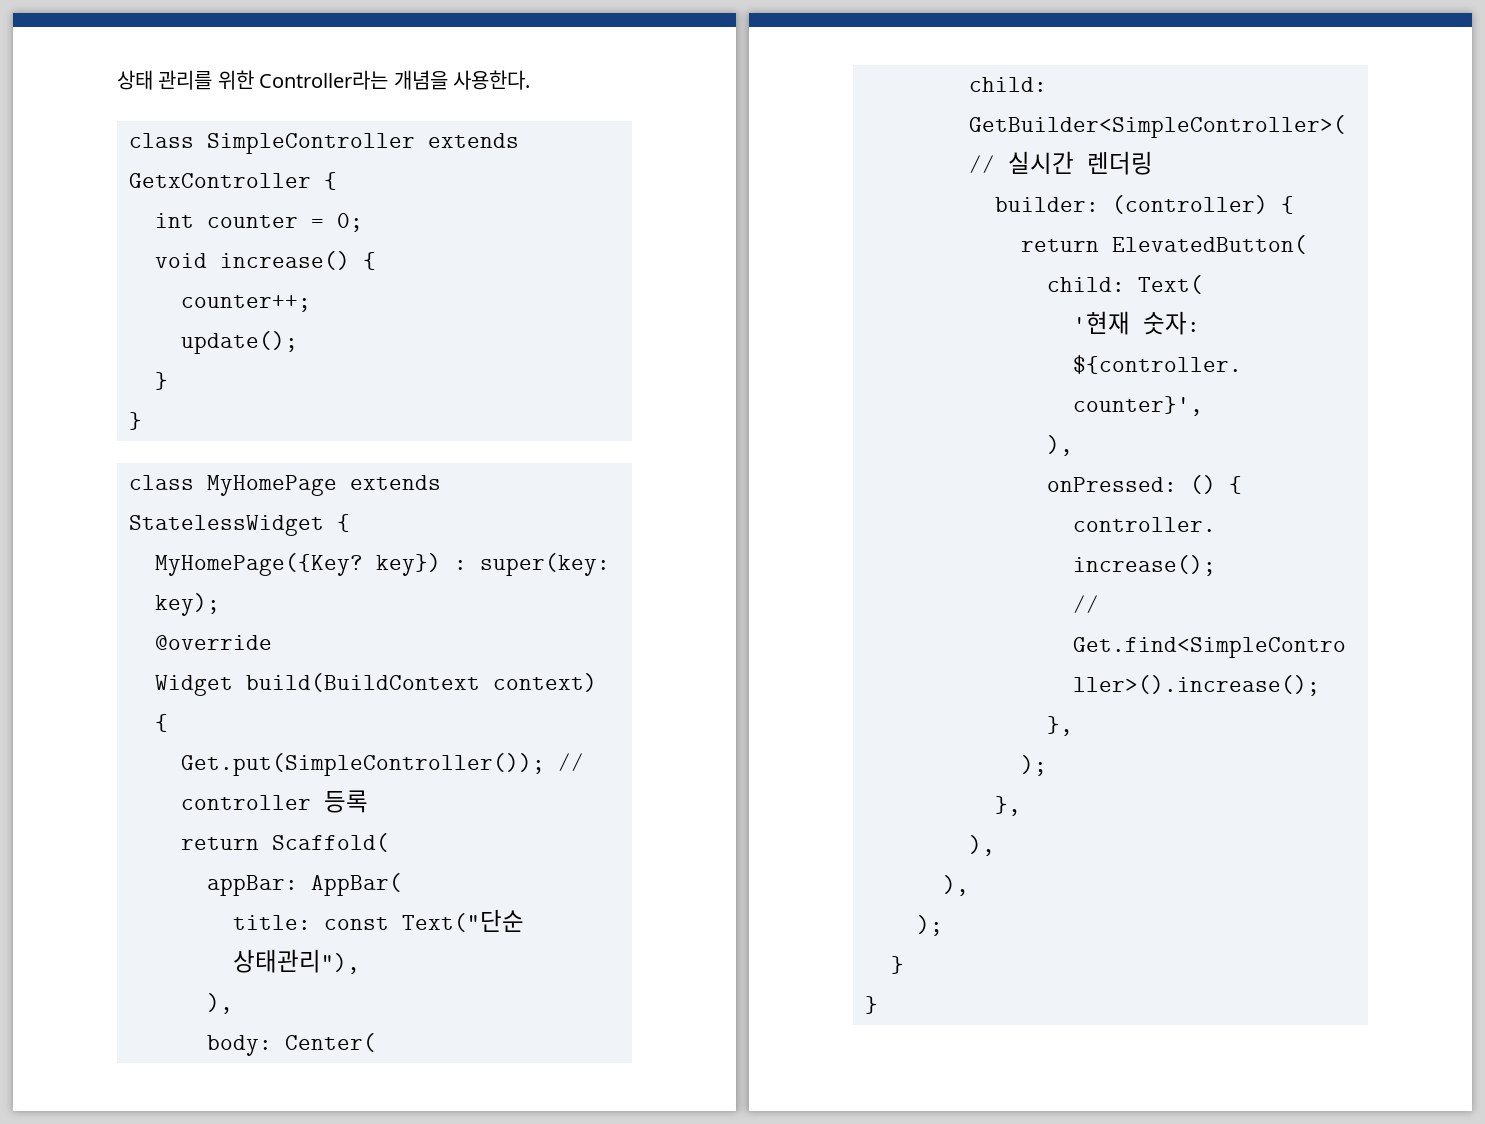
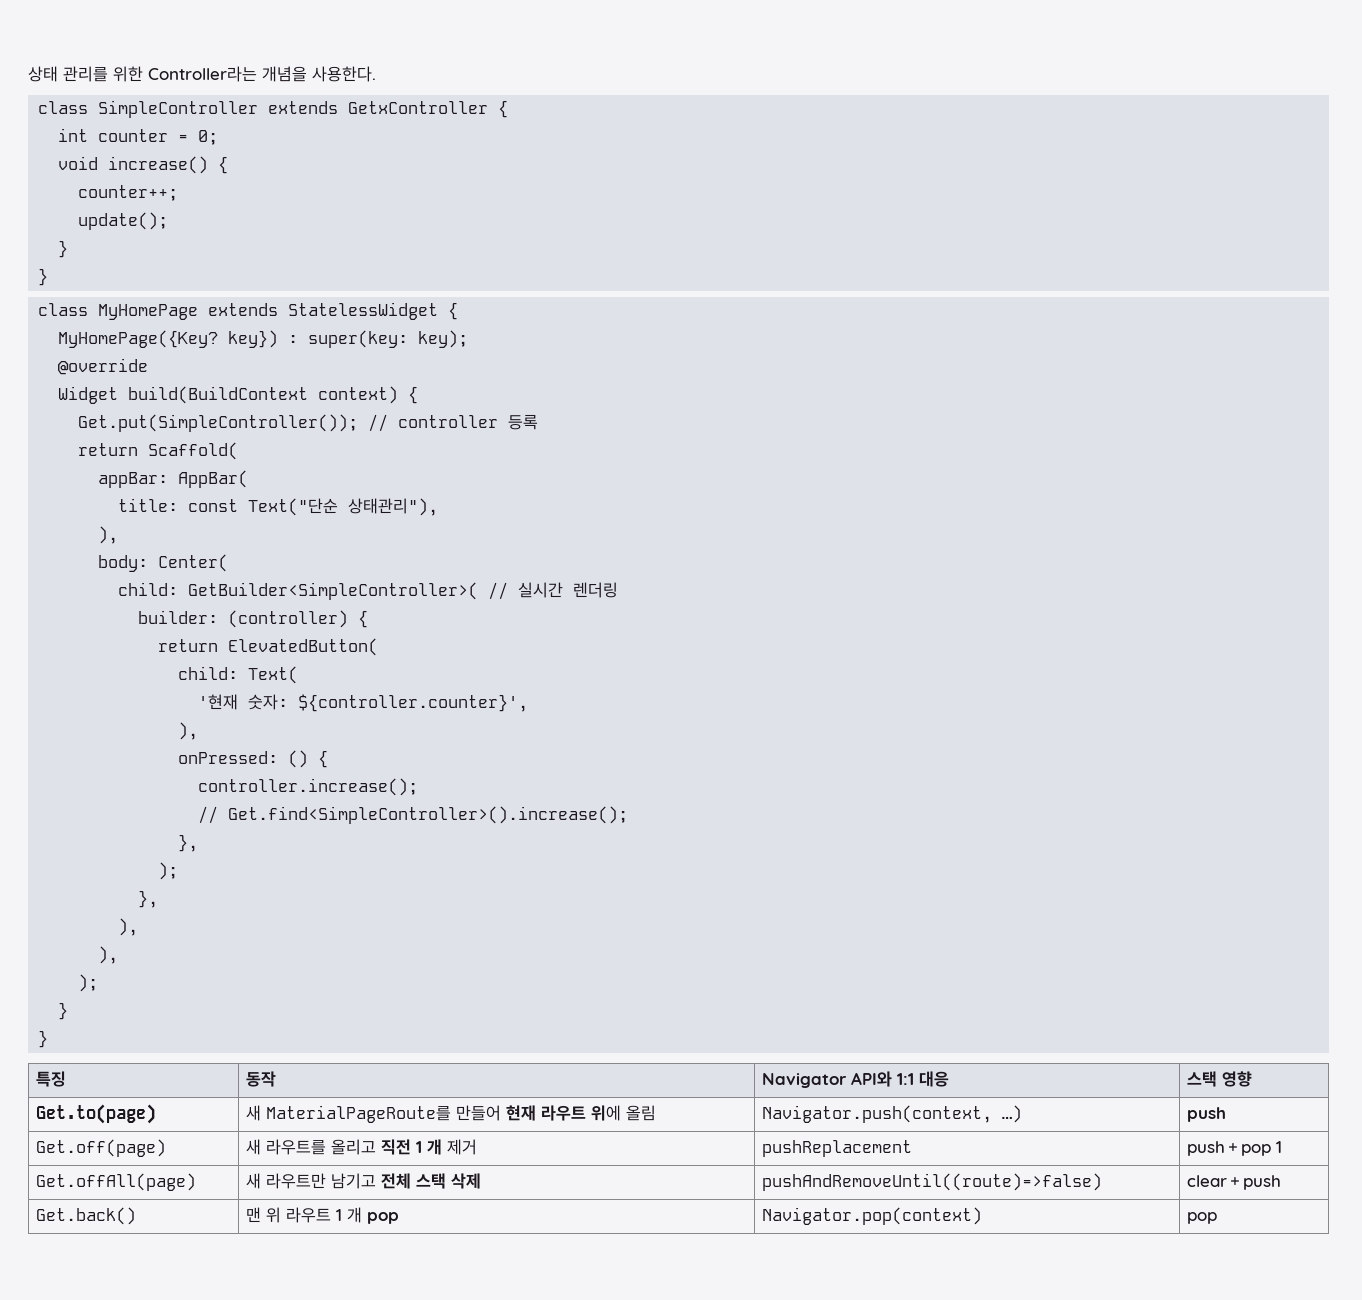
+ 특징 | 동작 | Navigator API와 1:1 대응 | 스택 영향
+ Get.to(page) | 새 MaterialPageRoute를 만들어 현재 라우트 위에 올림 | Navigator.push(context, …) | push
+ Get.off(page) | 새 라우트를 올리고 직전 1 개 제거 | pushReplacement | push＋pop 1
+ Get.offAll(page) | 새 라우트만 남기고 전체 스택 삭제 | pushAndRemoveUntil((route)=>false) | clear＋push
+ Get.back() | 맨 위 라우트 1 개 pop | Navigator.pop(context) | pop

